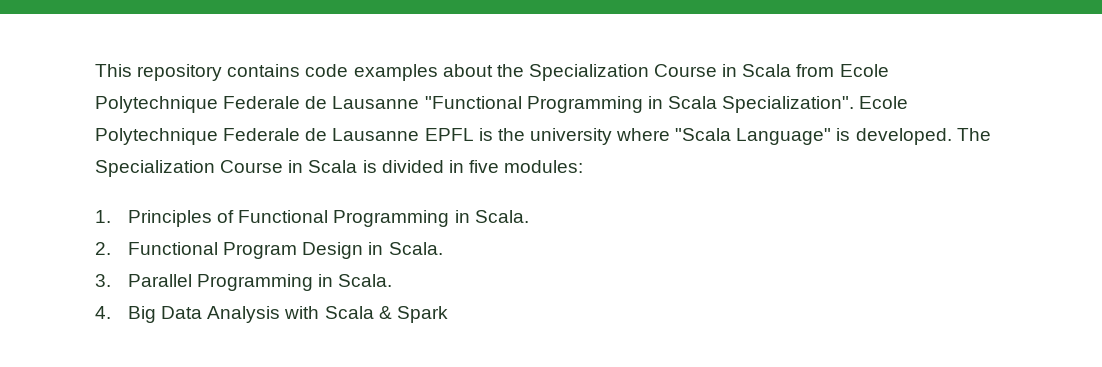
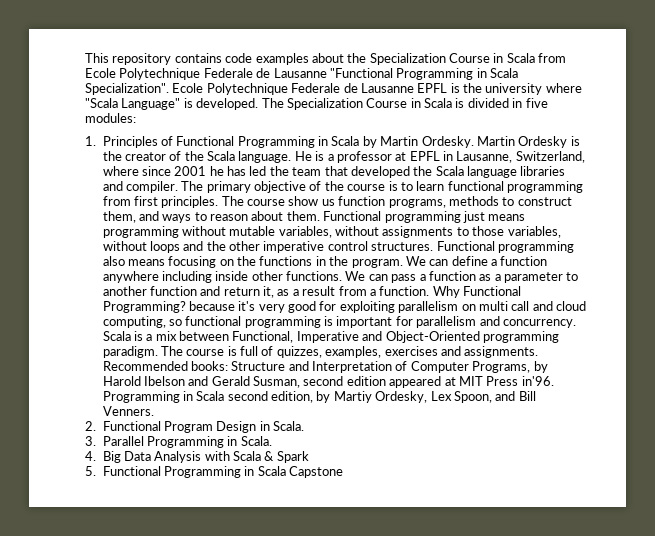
- 1. Principles of Functional Programming in Scala.
+ 1. Principles of Functional Programming in Scala by Martin Ordesky. Martin Ordesky is the creator of the Scala language. He is a professor at EPFL in Lausanne, Switzerland, where since 2001 he has led the team that developed the Scala language libraries and compiler. The primary objective of the course is to learn functional programming from first principles. The course show us function programs, methods to construct them, and ways to reason about them. Functional programming just means programming without mutable variables, without assignments to those variables, without loops and the other imperative control structures. Functional programming also means focusing on the functions in the program. We can define a function anywhere including inside other functions. We can pass a function as a parameter to another function and return it, as a result from a function. Why Functional Programming? because it's very good for exploiting parallelism on multi call and cloud computing, so functional programming is important for parallelism and concurrency. Scala is a mix between Functional, Imperative and Object-Oriented programming paradigm. The course is full of quizzes, examples, exercises and assignments. Recommended books: Structure and Interpretation of Computer Programs, by Harold Ibelson and Gerald Susman, second edition appeared at MIT Press in'96. Programming in Scala second edition, by Martiy Ordesky, Lex Spoon, and Bill Venners.
+ 5. Functional Programming in Scala Capstone

